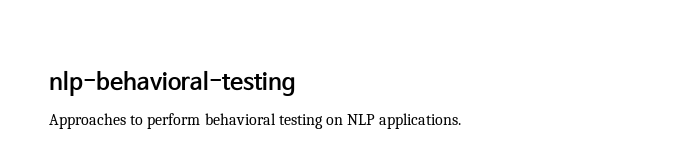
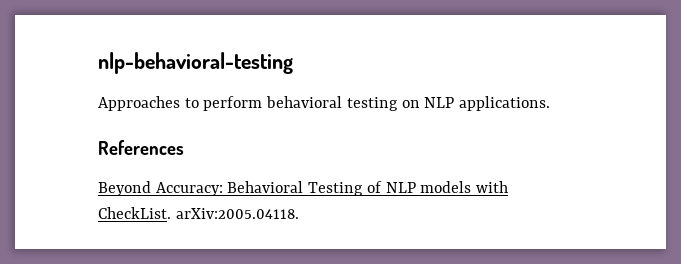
+ References
+ Beyond Accuracy: Behavioral Testing of NLP models with CheckList. arXiv:2005.04118.

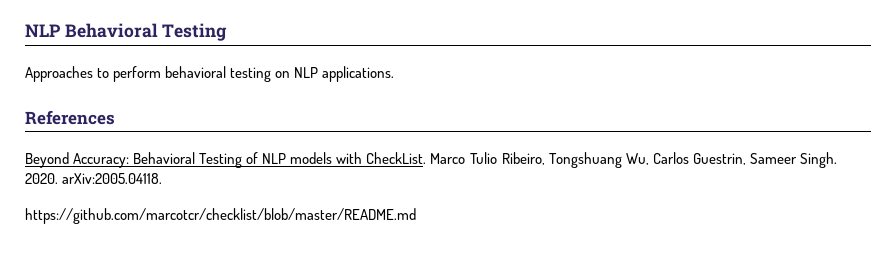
- nlp-behavioral-testing
+ NLP Behavioral Testing
- Beyond Accuracy: Behavioral Testing of NLP models with CheckList. arXiv:2005.04118.
+ Beyond Accuracy: Behavioral Testing of NLP models with CheckList. Marco Tulio Ribeiro, Tongshuang Wu, Carlos Guestrin, Sameer Singh. 2020. arXiv:2005.04118.
+ https://github.com/marcotcr/checklist/blob/master/README.md

